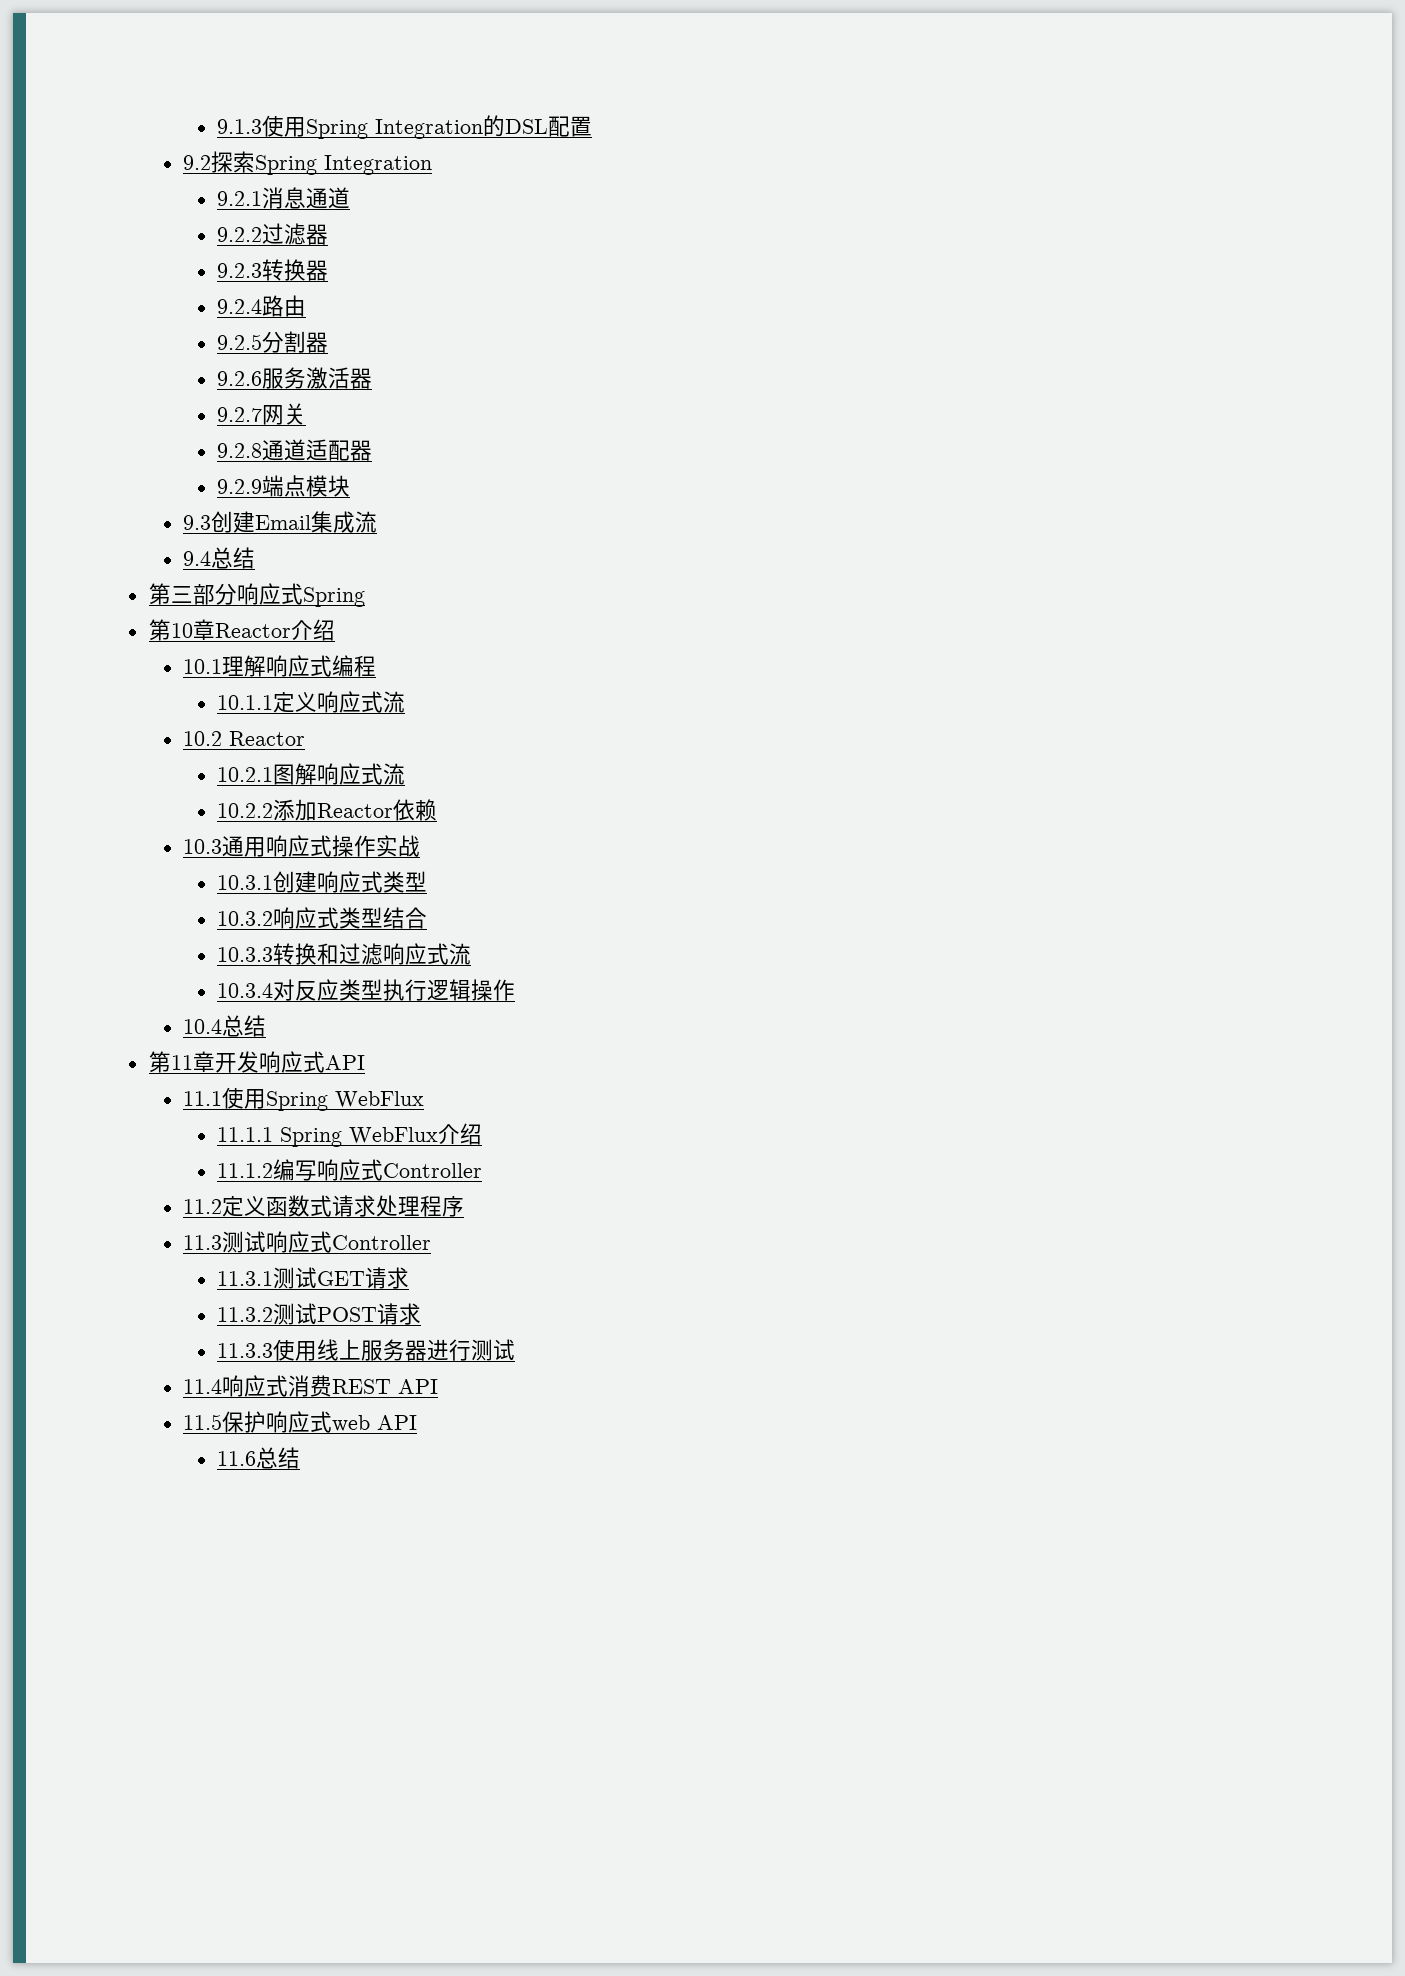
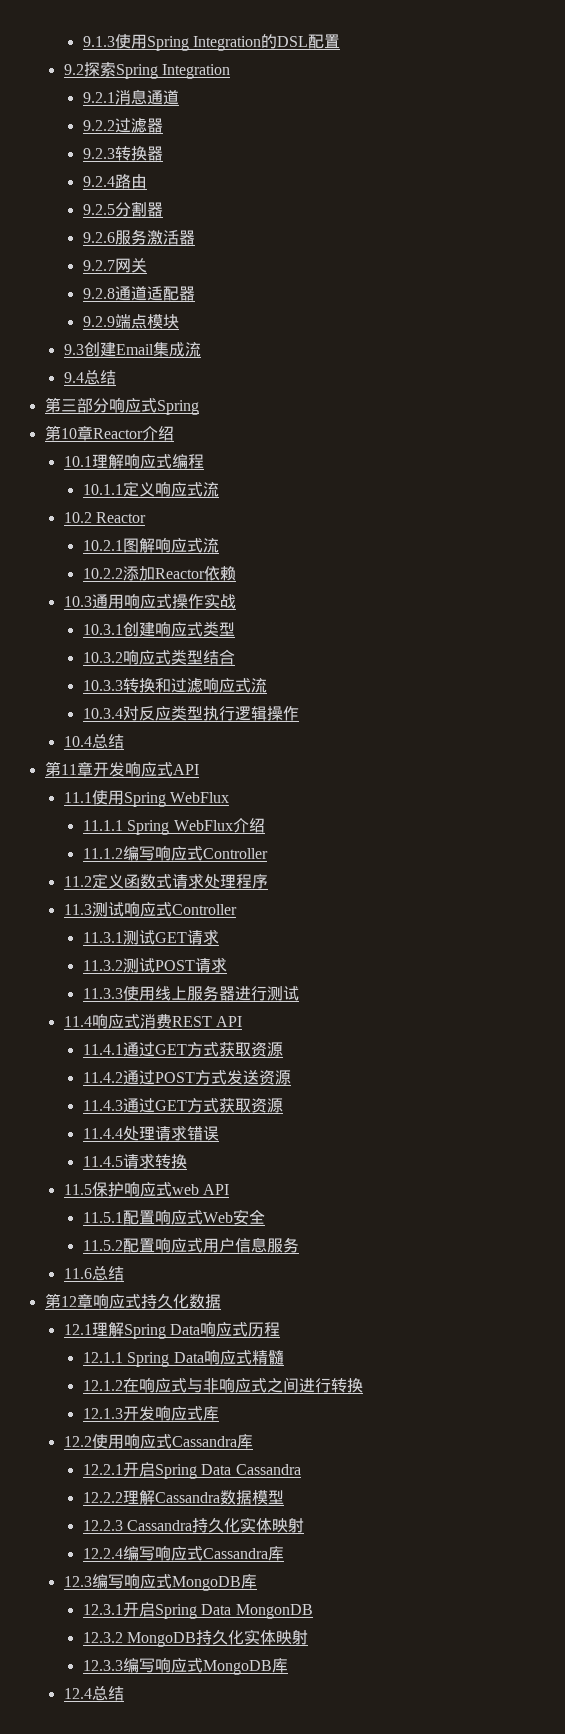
+ 11.4.1通过GET方式获取资源
+ 11.4.2通过POST方式发送资源
+ 11.4.3通过GET方式获取资源
+ 11.4.4处理请求错误
+ 11.4.5请求转换
+ 11.5.1配置响应式Web安全
+ 11.5.2配置响应式用户信息服务
  11.6总结
+ 第12章响应式持久化数据
+ 12.1理解Spring Data响应式历程
+ 12.1.1 Spring Data响应式精髓
+ 12.1.2在响应式与非响应式之间进行转换
+ 12.1.3开发响应式库
+ 12.2使用响应式Cassandra库
+ 12.2.1开启Spring Data Cassandra
+ 12.2.2理解Cassandra数据模型
+ 12.2.3 Cassandra持久化实体映射
+ 12.2.4编写响应式Cassandra库
+ 12.3编写响应式MongoDB库
+ 12.3.1开启Spring Data MongonDB
+ 12.3.2 MongoDB持久化实体映射
+ 12.3.3编写响应式MongoDB库
+ 12.4总结

